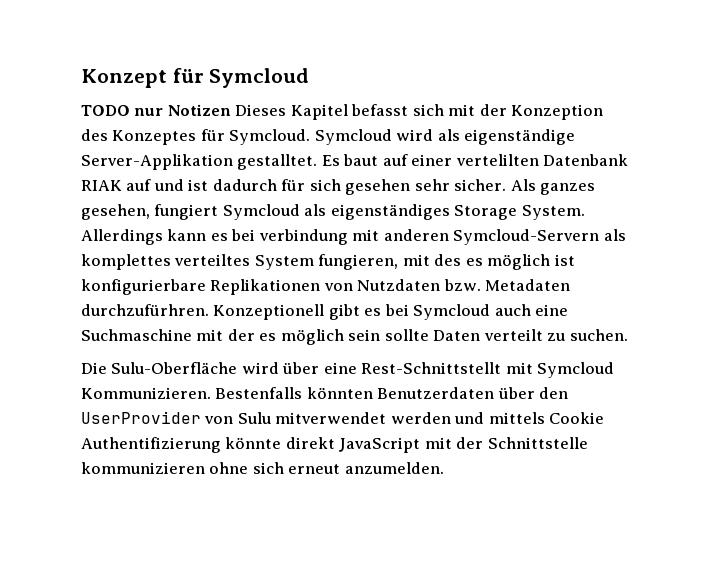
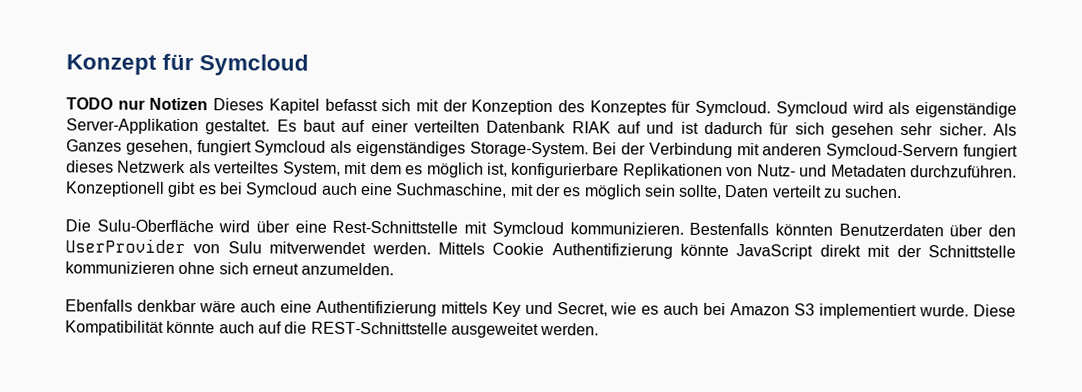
- Symcloud wird als eigenständige Server-Applikation gestalltet.
+ Symcloud wird als eigenständige Server-Applikation gestaltet.
- Es baut auf einer vertelilten Datenbank RIAK auf und ist dadurch für sich gesehen sehr sicher.
+ Es baut auf einer verteilten Datenbank RIAK auf und ist dadurch für sich gesehen sehr sicher.
- Als ganzes gesehen, fungiert Symcloud als eigenständiges Storage System. Allerdings kann es bei verbindung mit anderen Symcloud-Servern als komplettes verteiltes System fungieren, mit des es möglich ist konfigurierbare Replikationen von Nutzdaten bzw. Metadaten durchzufürhren.
+ Als Ganzes gesehen, fungiert Symcloud als eigenständiges Storage-System. Bei der Verbindung mit anderen Symcloud-Servern fungiert dieses Netzwerk als verteiltes System, mit dem es möglich ist, konfigurierbare Replikationen von Nutz- und Metadaten durchzuführen.
- Konzeptionell gibt es bei Symcloud auch eine Suchmaschine mit der es möglich sein sollte Daten verteilt zu suchen.
+ Konzeptionell gibt es bei Symcloud auch eine Suchmaschine, mit der es möglich sein sollte, Daten verteilt zu suchen.
- Die Sulu-Oberfläche wird über eine Rest-Schnittstellt mit Symcloud Kommunizieren.
+ Die Sulu-Oberfläche wird über eine Rest-Schnittstelle mit Symcloud kommunizieren.
- Bestenfalls könnten Benutzerdaten über den UserProvider von Sulu mitverwendet werden und mittels Cookie Authentifizierung könnte direkt JavaScript mit der Schnittstelle kommunizieren ohne sich erneut anzumelden.
+ Bestenfalls könnten Benutzerdaten über den UserProvider von Sulu mitverwendet werden. Mittels Cookie Authentifizierung könnte JavaScript direkt mit der Schnittstelle kommunizieren ohne sich erneut anzumelden.
+ Ebenfalls denkbar wäre auch eine Authentifizierung mittels Key und Secret, wie es auch bei Amazon S3 implementiert wurde. Diese Kompatibilität könnte auch auf die REST-Schnittstelle ausgeweitet werden.

